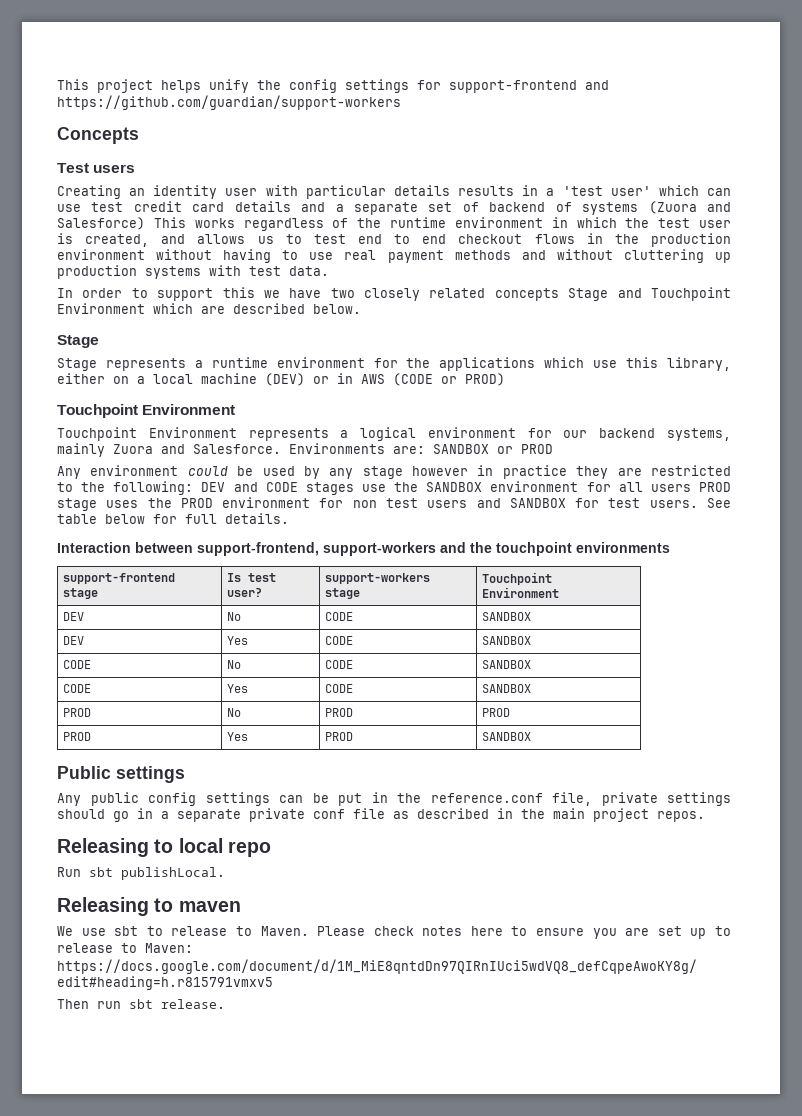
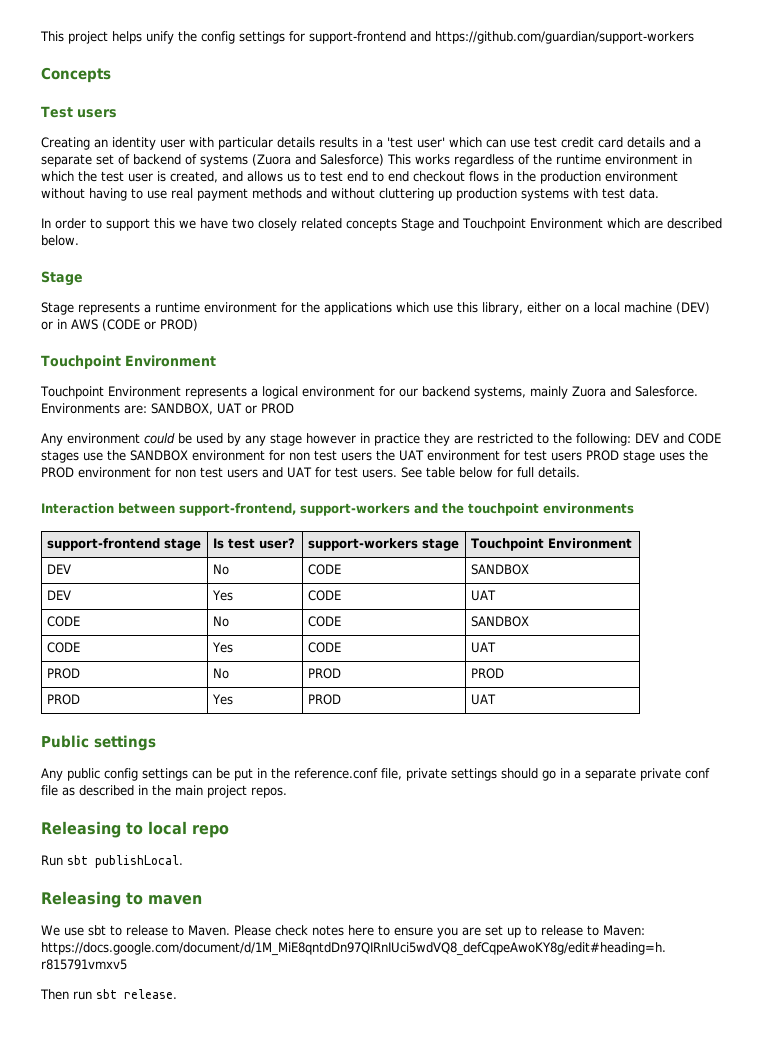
- Environments are: SANDBOX or PROD
+ Environments are: SANDBOX, UAT or PROD
- Any environment could be used by any stage however in practice they are restricted to the following: DEV and CODE stages use the SANDBOX environment for all users PROD stage uses the PROD environment for non test users and SANDBOX for test users.
+ Any environment could be used by any stage however in practice they are restricted to the following: DEV and CODE stages use the SANDBOX environment for non test users the UAT environment for test users PROD stage uses the PROD environment for non test users and UAT for test users.
- DEV | Yes | CODE | SANDBOX
+ DEV | Yes | CODE | UAT
- CODE | Yes | CODE | SANDBOX
+ CODE | Yes | CODE | UAT
- PROD | Yes | PROD | SANDBOX
+ PROD | Yes | PROD | UAT

